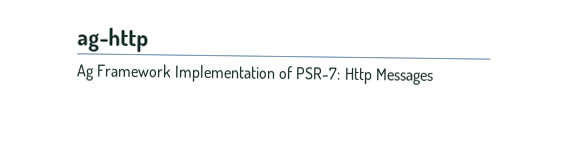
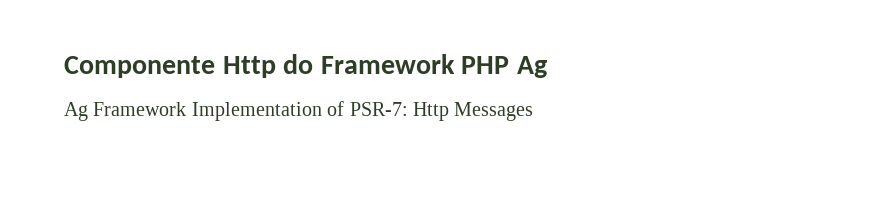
- ag-http
+ Componente Http do Framework PHP Ag

